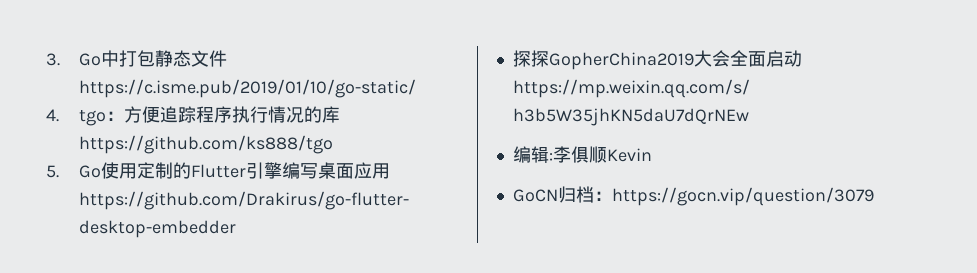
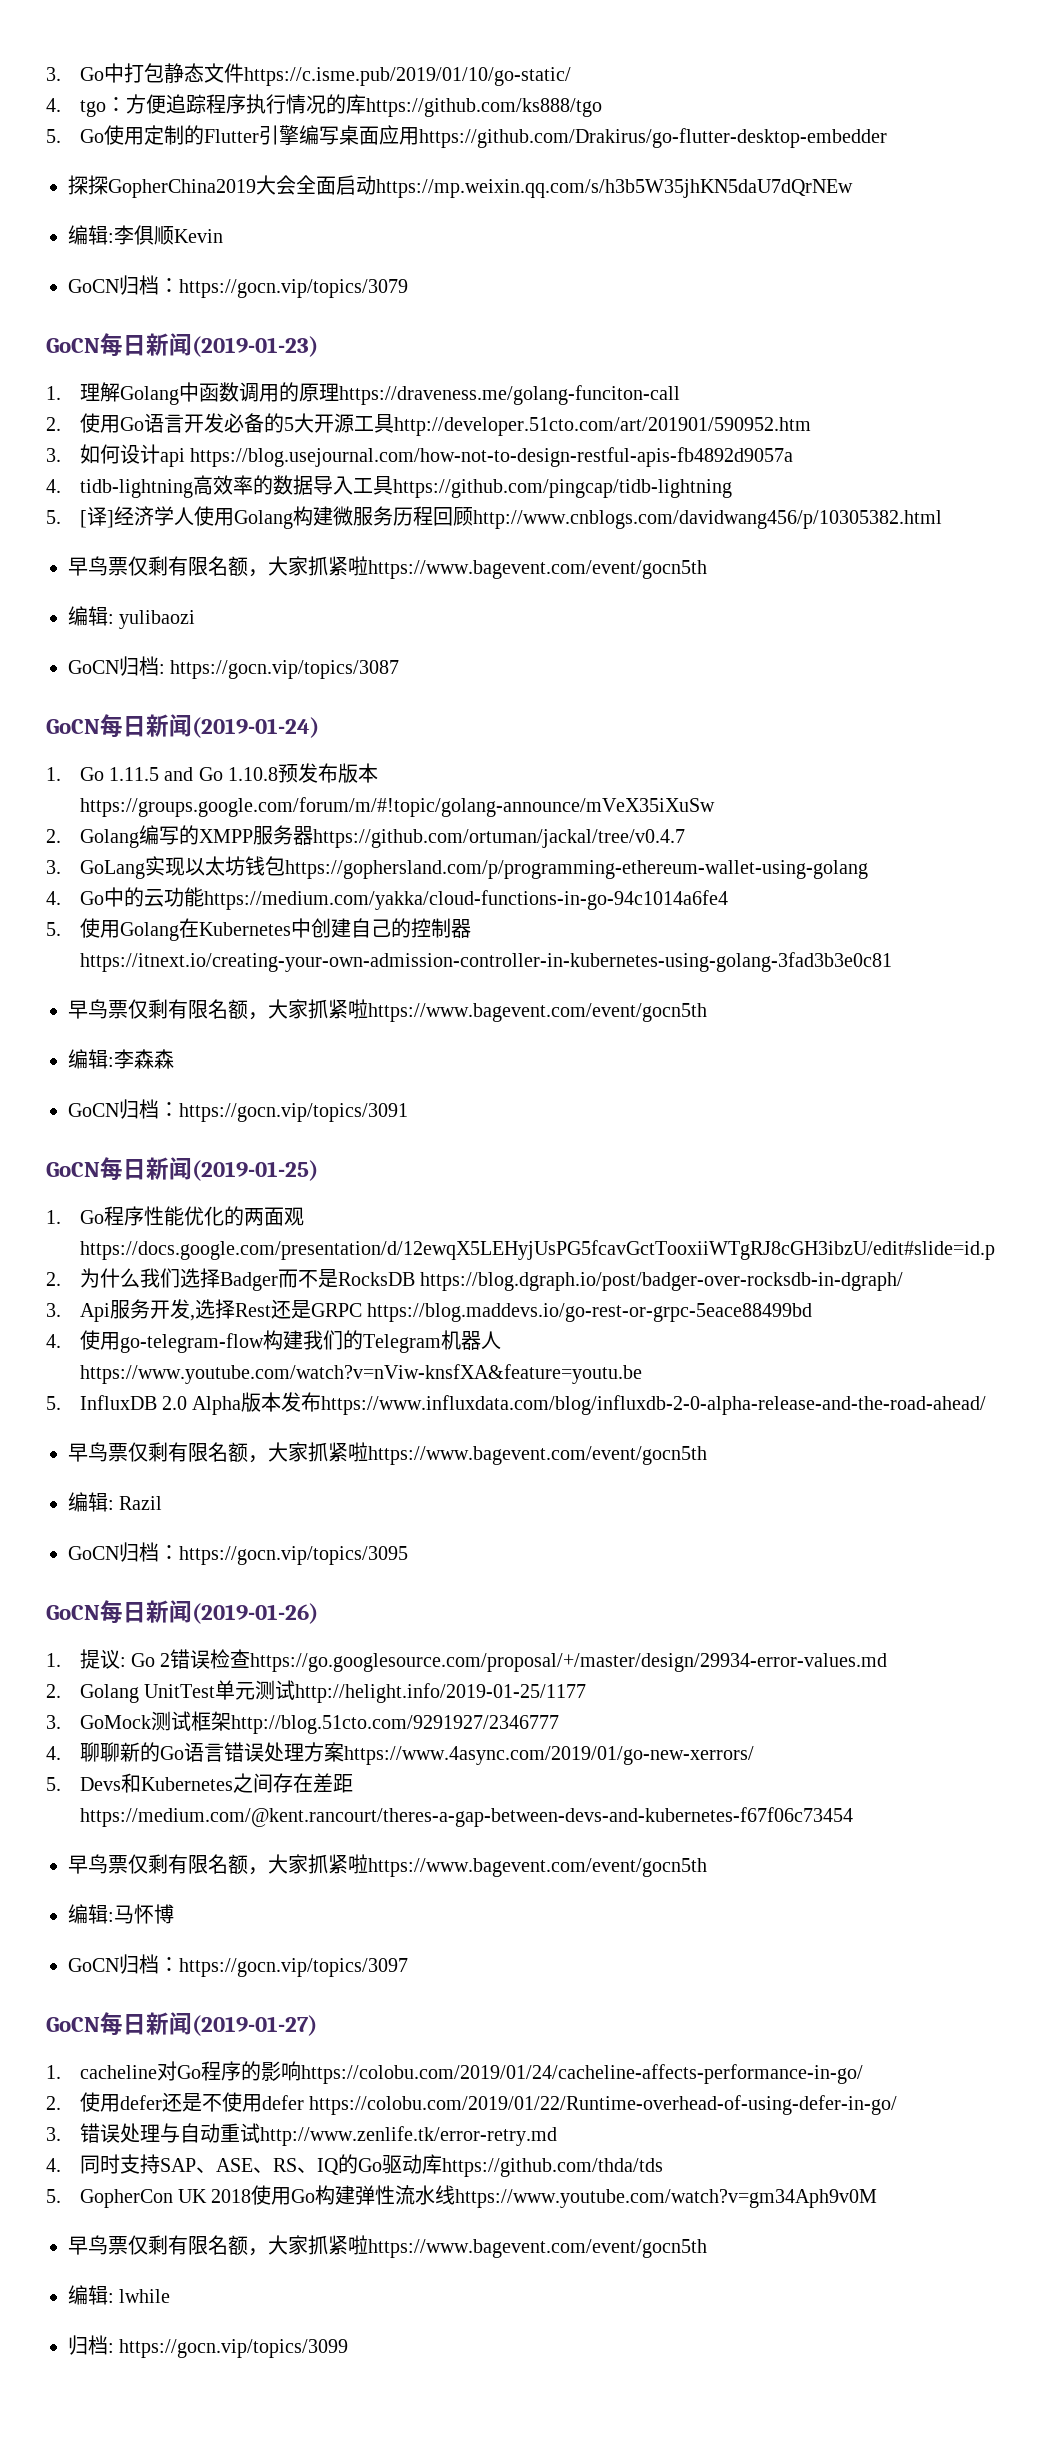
- GoCN归档：https://gocn.vip/question/3079
+ GoCN归档：https://gocn.vip/topics/3079
+ GoCN每日新闻(2019-01-23)
+ 1.理解Golang中函数调用的原理https://draveness.me/golang-funciton-call
+ 2.使用Go语言开发必备的5大开源工具http://developer.51cto.com/art/201901/590952.htm
+ 3.如何设计api https://blog.usejournal.com/how-not-to-design-restful-apis-fb4892d9057a
+ 4. tidb-lightning高效率的数据导入工具https://github.com/pingcap/tidb-lightning
+ 5. [译]经济学人使用Golang构建微服务历程回顾http://www.cnblogs.com/davidwang456/p/10305382.html
+ 早鸟票仅剩有限名额，大家抓紧啦https://www.bagevent.com/event/gocn5th
+ 编辑: yulibaozi
+ GoCN归档: https://gocn.vip/topics/3087
+ GoCN每日新闻(2019-01-24)
+ 1. Go 1.11.5 and Go 1.10.8预发布版本https://groups.google.com/forum/m/#!topic/golang-announce/mVeX35iXuSw
+ 2. Golang编写的XMPP服务器https://github.com/ortuman/jackal/tree/v0.4.7
+ 3. GoLang实现以太坊钱包https://gophersland.com/p/programming-ethereum-wallet-using-golang
+ 4. Go中的云功能https://medium.com/yakka/cloud-functions-in-go-94c1014a6fe4
+ 5.使用Golang在Kubernetes中创建自己的控制器https://itnext.io/creating-your-own-admission-controller-in-kubernetes-using-golang-3fad3b3e0c81
+ 早鸟票仅剩有限名额，大家抓紧啦https://www.bagevent.com/event/gocn5th
+ 编辑:李森森
+ GoCN归档：https://gocn.vip/topics/3091
+ GoCN每日新闻(2019-01-25)
+ 1. Go程序性能优化的两面观https://docs.google.com/presentation/d/12ewqX5LEHyjUsPG5fcavGctTooxiiWTgRJ8cGH3ibzU/edit#slide=id.p
+ 2.为什么我们选择Badger而不是RocksDB https://blog.dgraph.io/post/badger-over-rocksdb-in-dgraph/
+ 3. Api服务开发,选择Rest还是GRPC https://blog.maddevs.io/go-rest-or-grpc-5eace88499bd
+ 4.使用go-telegram-flow构建我们的Telegram机器人https://www.youtube.com/watch?v=nViw-knsfXA&feature=youtu.be
+ 5. InfluxDB 2.0 Alpha版本发布https://www.influxdata.com/blog/influxdb-2-0-alpha-release-and-the-road-ahead/
+ 早鸟票仅剩有限名额，大家抓紧啦https://www.bagevent.com/event/gocn5th
+ 编辑: Razil
+ GoCN归档：https://gocn.vip/topics/3095
+ GoCN每日新闻(2019-01-26)
+ 1.提议: Go 2错误检查https://go.googlesource.com/proposal/+/master/design/29934-error-values.md
+ 2. Golang UnitTest单元测试http://helight.info/2019-01-25/1177
+ 3. GoMock测试框架http://blog.51cto.com/9291927/2346777
+ 4.聊聊新的Go语言错误处理方案https://www.4async.com/2019/01/go-new-xerrors/
+ 5. Devs和Kubernetes之间存在差距https://medium.com/@kent.rancourt/theres-a-gap-between-devs-and-kubernetes-f67f06c73454
+ 早鸟票仅剩有限名额，大家抓紧啦https://www.bagevent.com/event/gocn5th
+ 编辑:马怀博
+ GoCN归档：https://gocn.vip/topics/3097
+ GoCN每日新闻(2019-01-27)
+ 1. cacheline对Go程序的影响https://colobu.com/2019/01/24/cacheline-affects-performance-in-go/
+ 2.使用defer还是不使用defer https://colobu.com/2019/01/22/Runtime-overhead-of-using-defer-in-go/
+ 3.错误处理与自动重试http://www.zenlife.tk/error-retry.md
+ 4.同时支持SAP、ASE、RS、IQ的Go驱动库https://github.com/thda/tds
+ 5. GopherCon UK 2018使用Go构建弹性流水线https://www.youtube.com/watch?v=gm34Aph9v0M
+ 早鸟票仅剩有限名额，大家抓紧啦https://www.bagevent.com/event/gocn5th
+ 编辑: lwhile
+ 归档: https://gocn.vip/topics/3099

